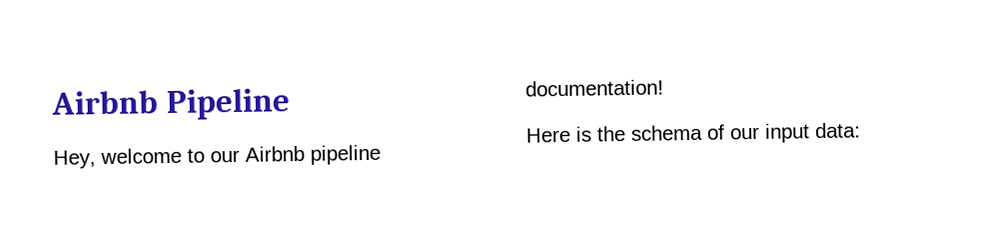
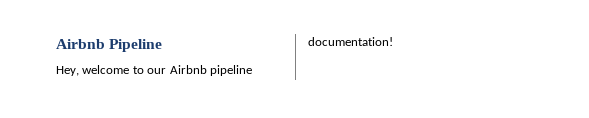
- Here is the schema of our input data:

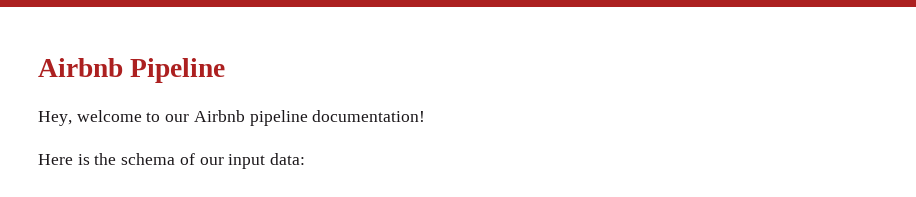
+ Here is the schema of our input data:

